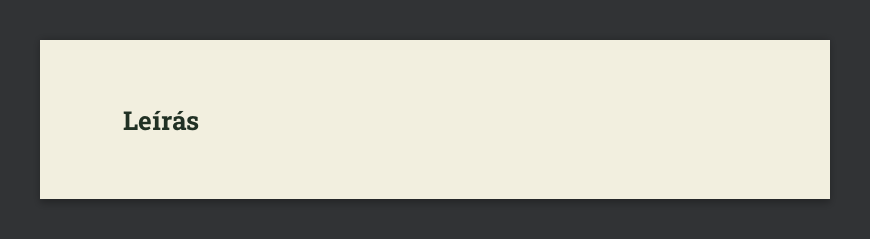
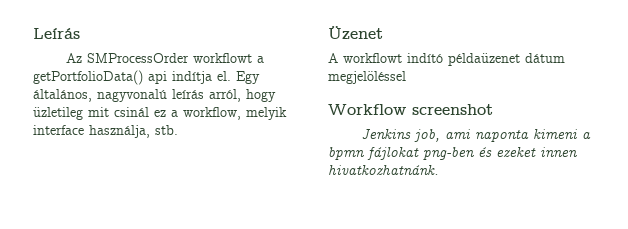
+ Az SMProcessOrder workflowt a getPortfolioData() api indítja el. Egy általános, nagyvonalú leírás arról, hogy üzletileg mit csinál ez a workflow, melyik interface használja, stb.
+ Üzenet
+ A workflowt indító példaüzenet dátum megjelöléssel
+ Workflow screenshot
+ Jenkins job, ami naponta kimeni a bpmn fájlokat png-ben és ezeket innen hivatkozhatnánk.

